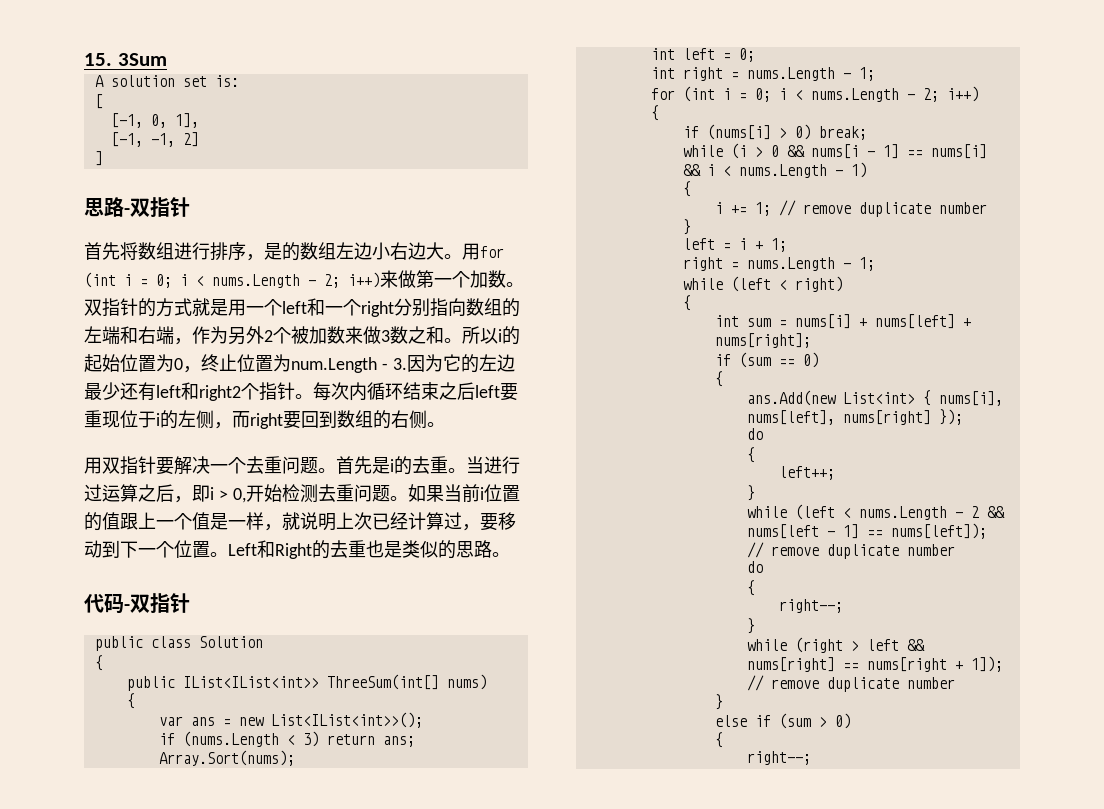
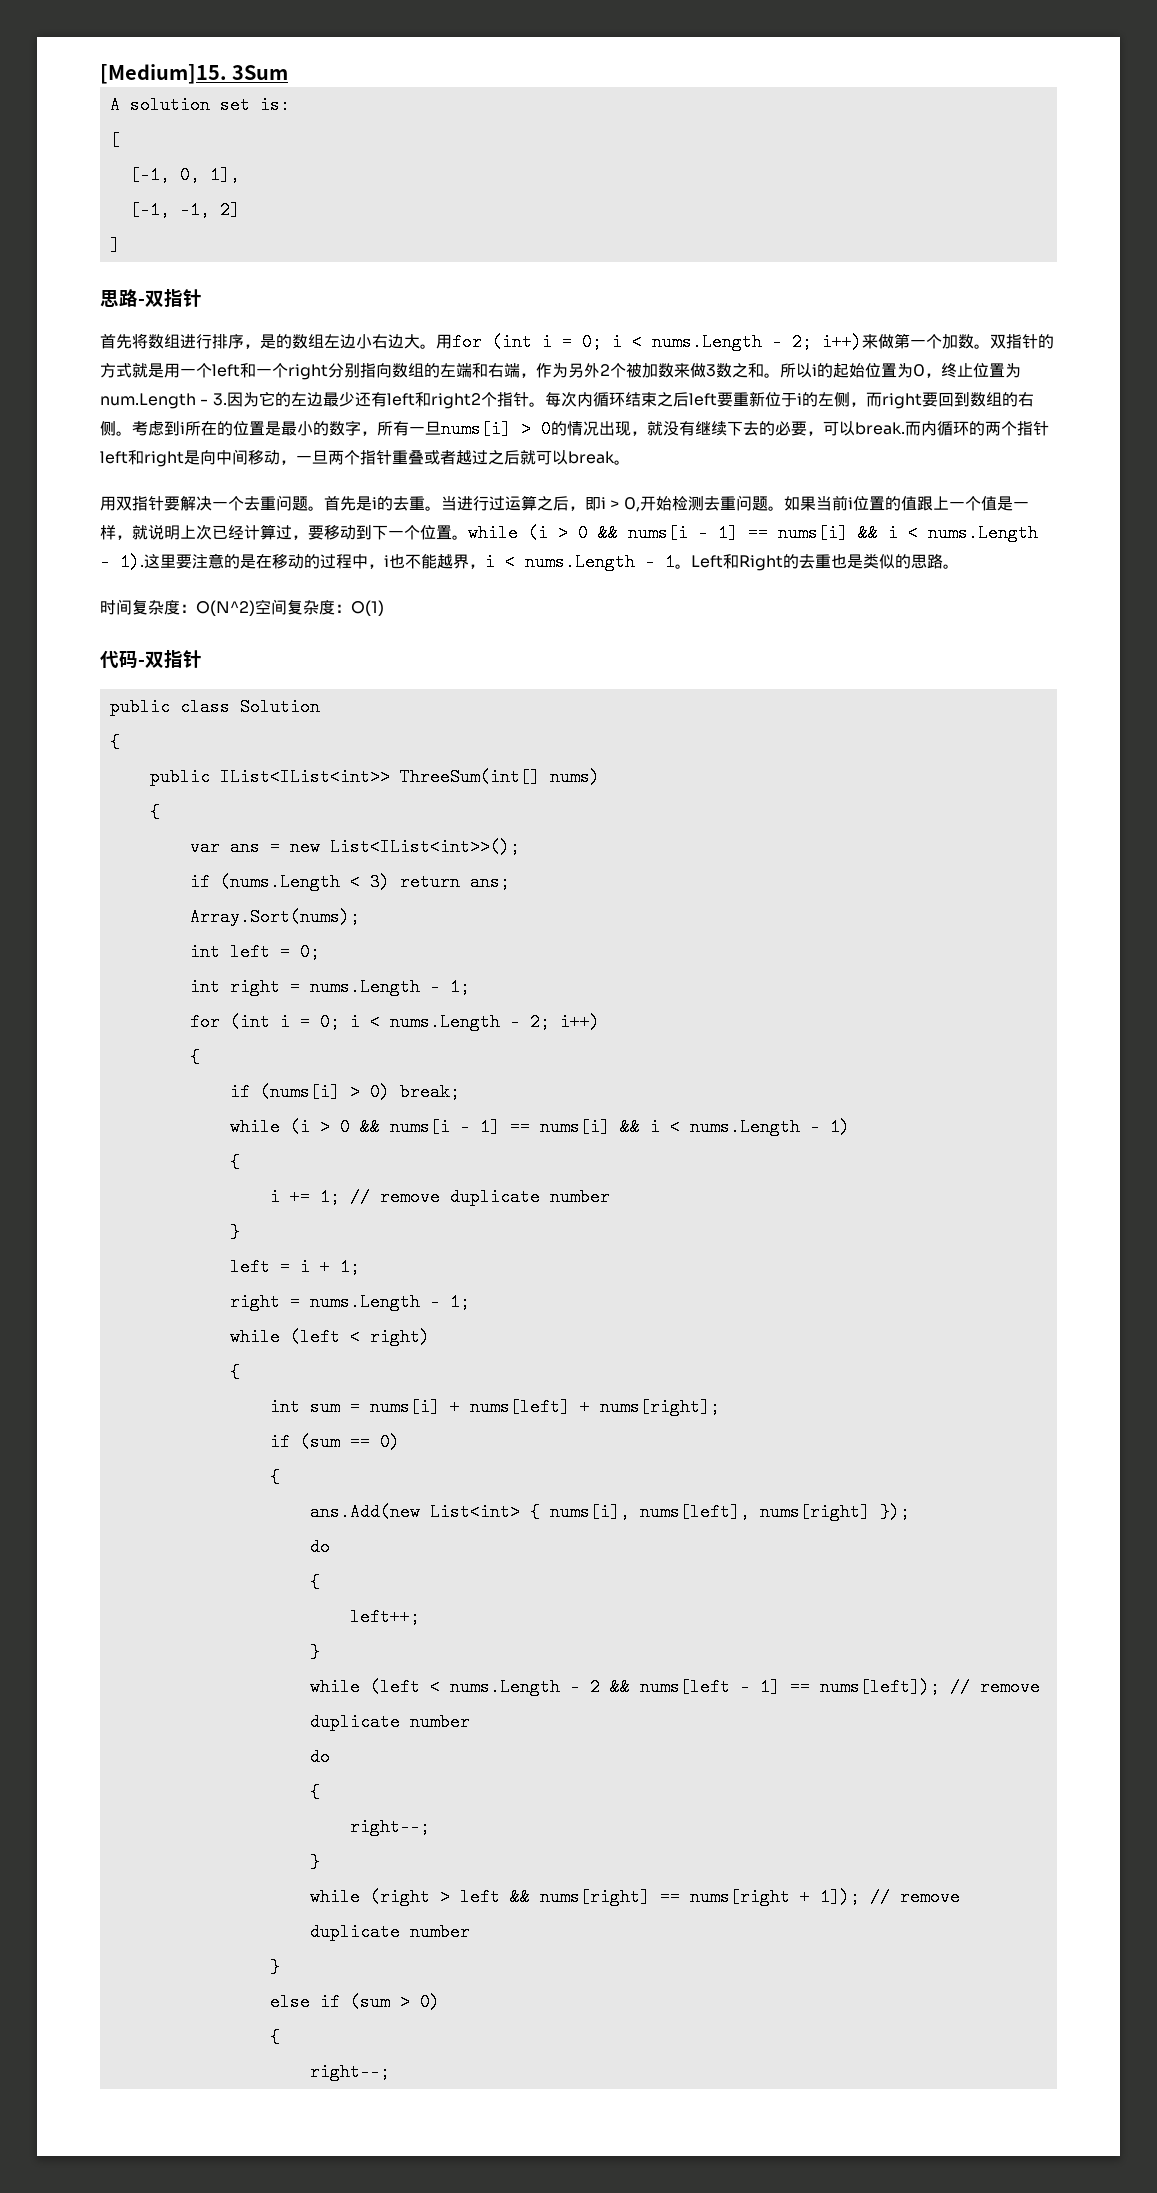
- 15. 3Sum
+ [Medium]15. 3Sum
- 每次内循环结束之后left要重现位于i的左侧，而right要回到数组的右侧。
+ 每次内循环结束之后left要重新位于i的左侧，而right要回到数组的右侧。考虑到i所在的位置是最小的数字，所有一旦nums[i] > 0的情况出现，就没有继续下去的必要，可以break.而内循环的两个指针left和right是向中间移动，一旦两个指针重叠或者越过之后就可以break。
- 如果当前i位置的值跟上一个值是一样，就说明上次已经计算过，要移动到下一个位置。
+ 如果当前i位置的值跟上一个值是一样，就说明上次已经计算过，要移动到下一个位置。while (i > 0 && nums[i - 1] == nums[i] && i < nums.Length - 1).这里要注意的是在移动的过程中，i也不能越界，i < nums.Length - 1。
+ 时间复杂度：O(N^2)空间复杂度：O(1)

